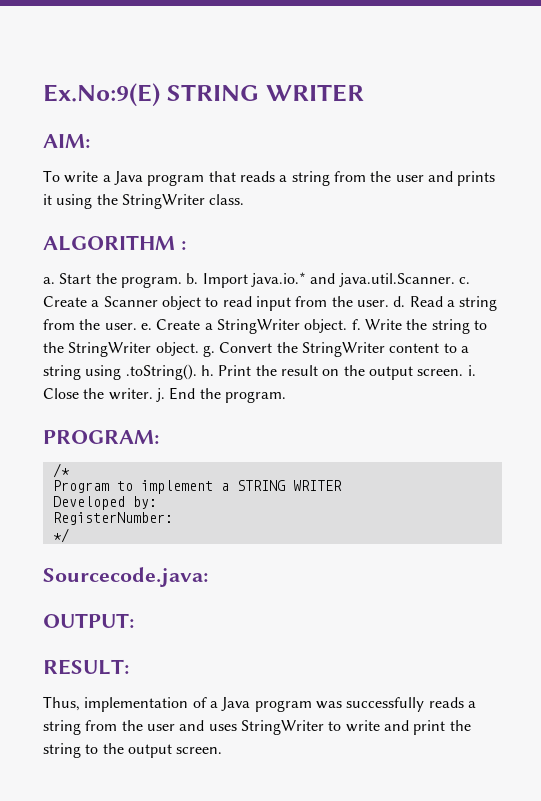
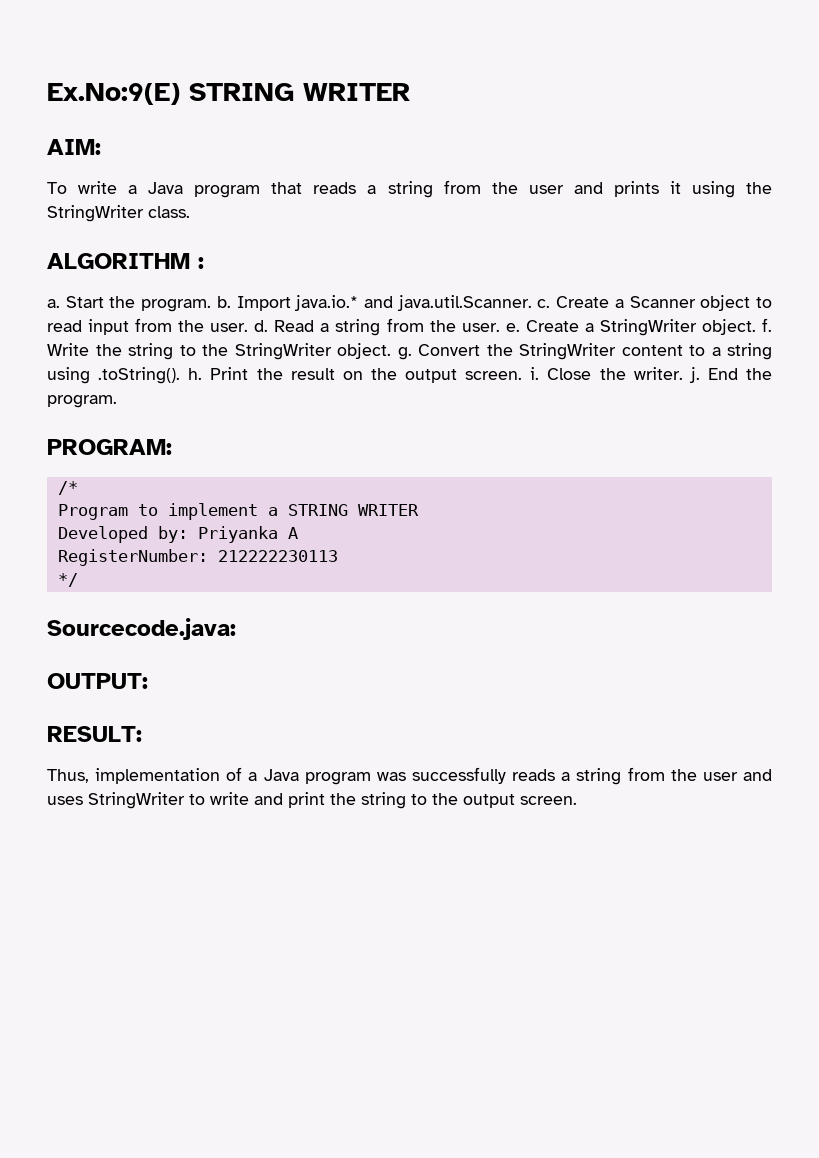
- Developed by:
+ Developed by: Priyanka A
- RegisterNumber:
+ RegisterNumber: 212222230113

